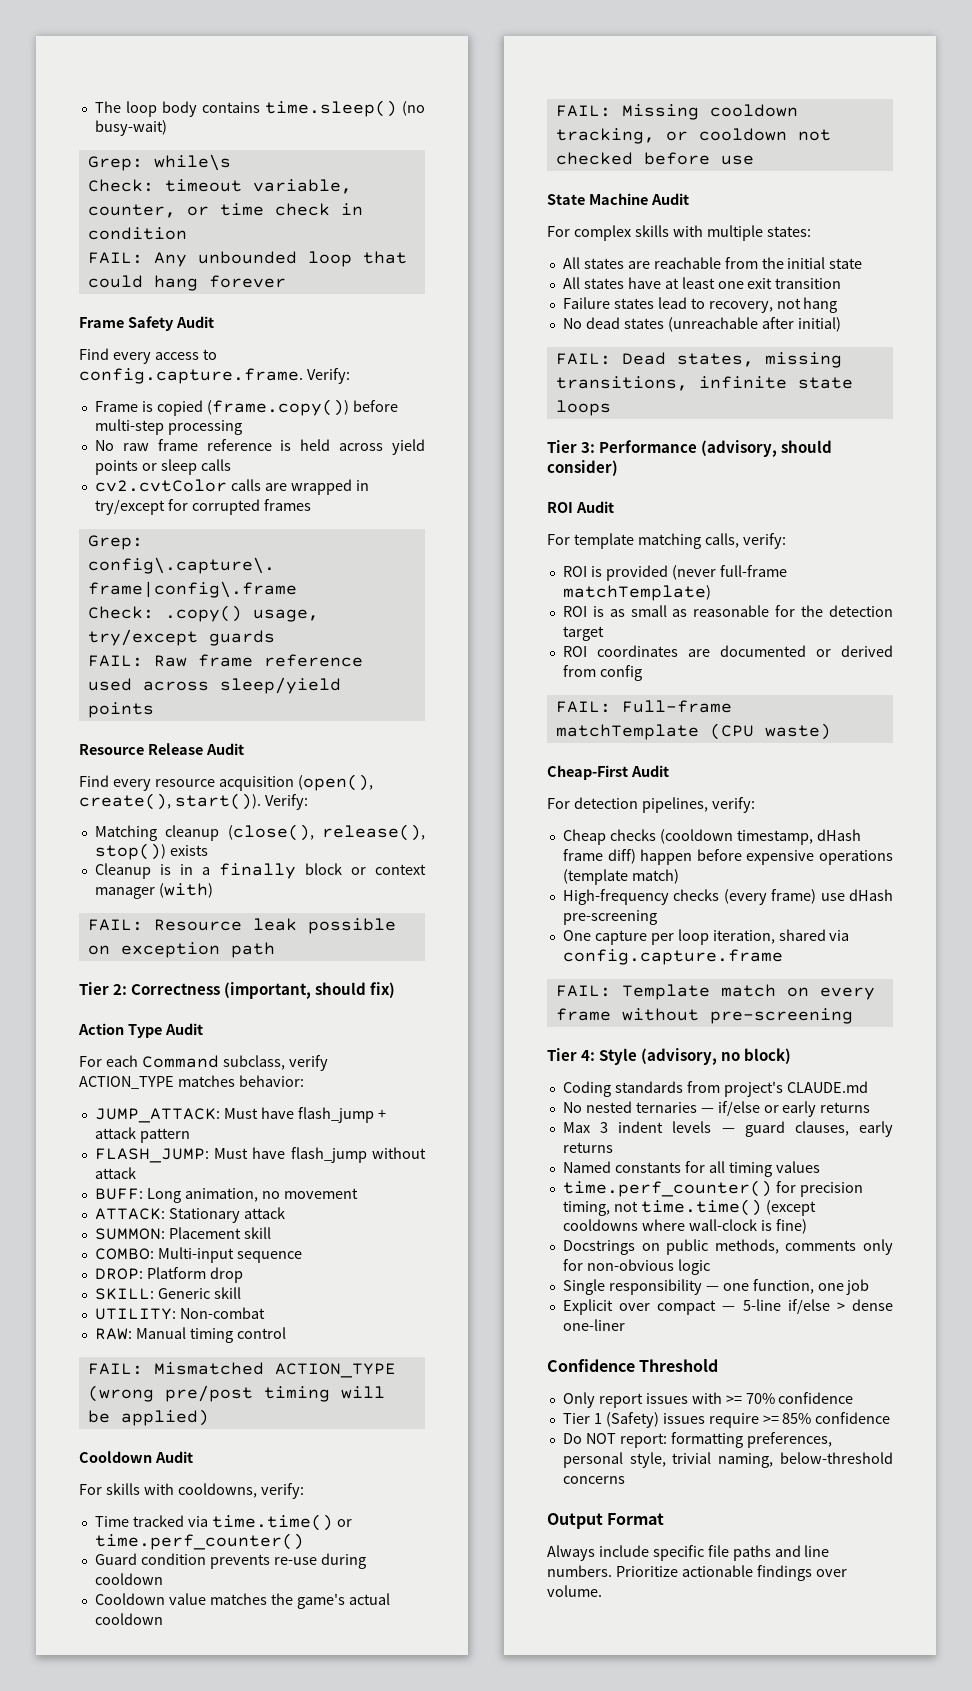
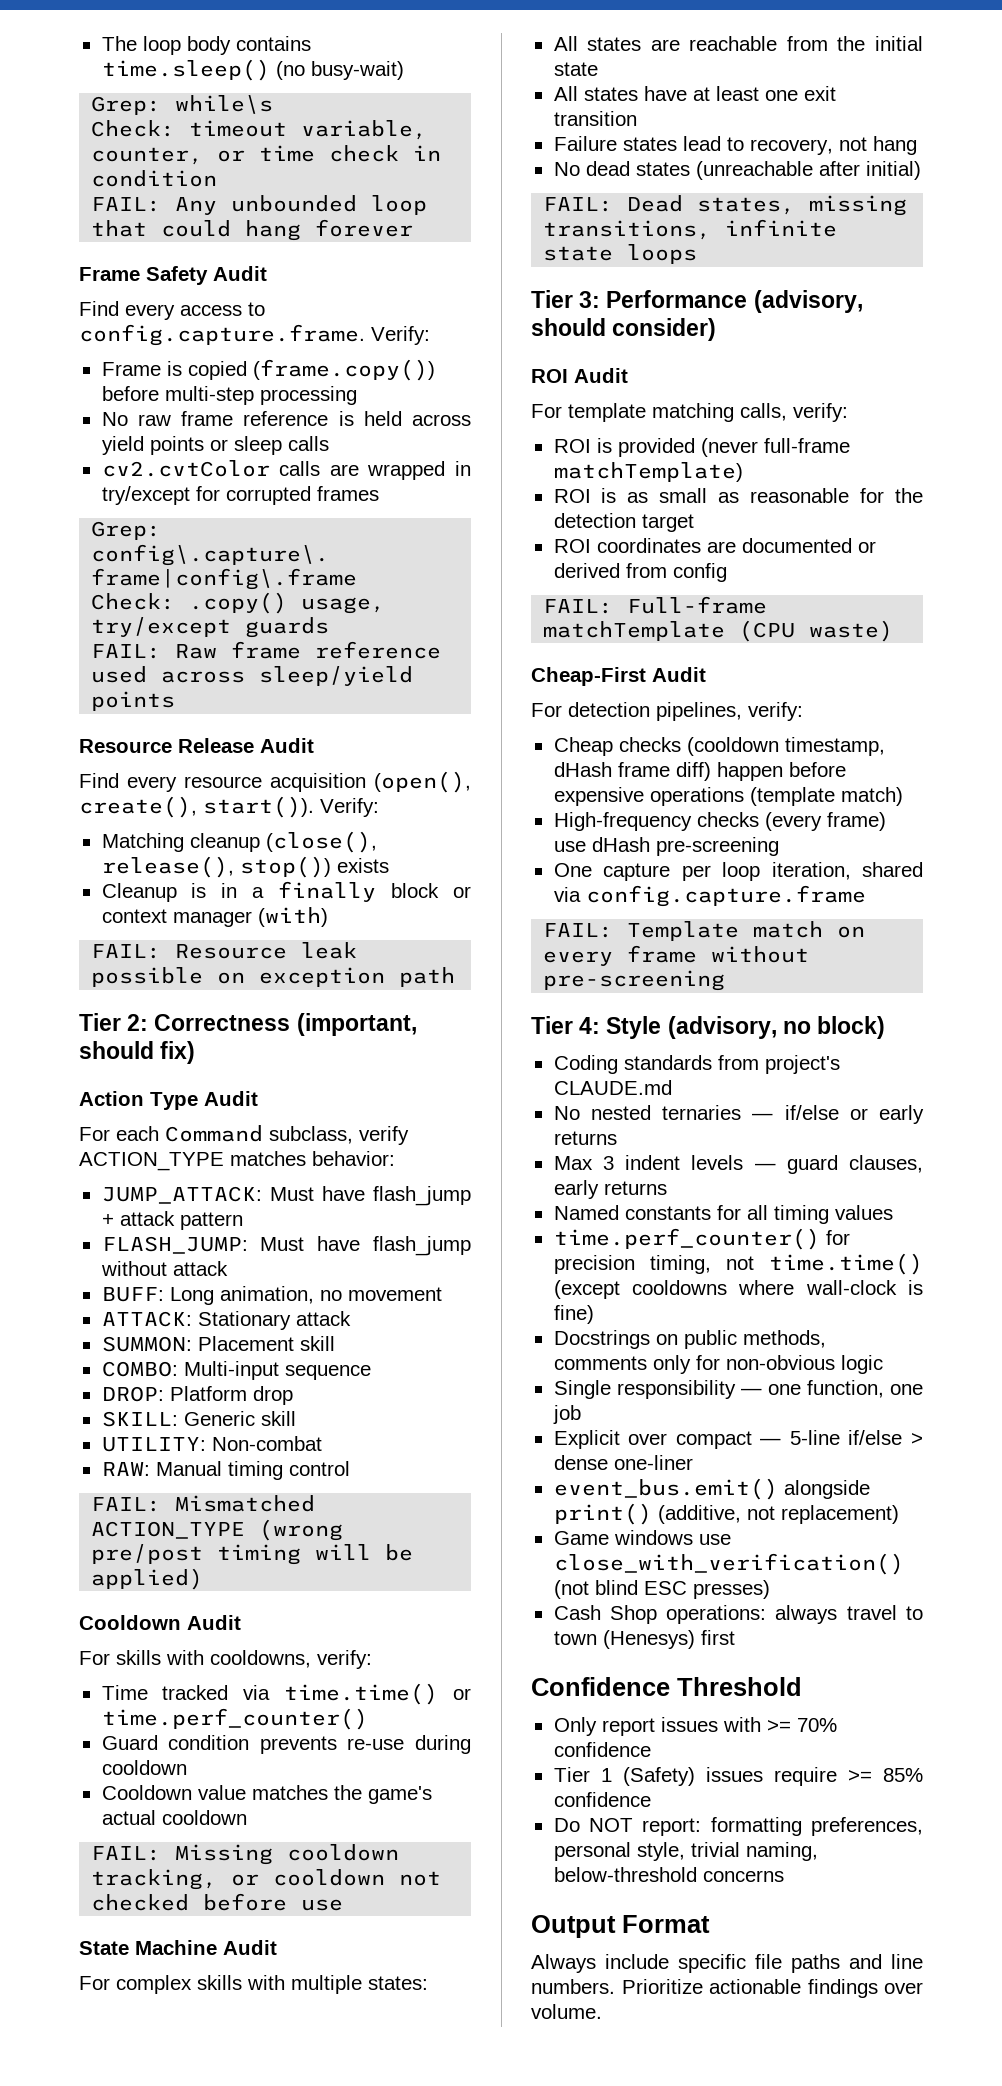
+ event_bus.emit() alongside print() (additive, not replacement)
+ Game windows use close_with_verification() (not blind ESC presses)
+ Cash Shop operations: always travel to town (Henesys) first

